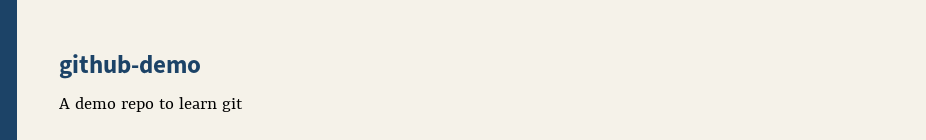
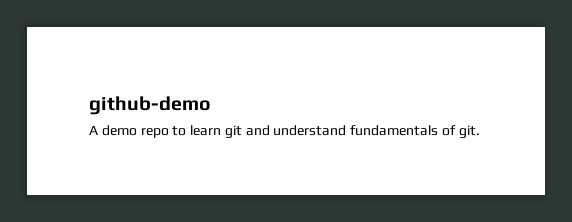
- A demo repo to learn git
+ A demo repo to learn git and understand fundamentals of git.

